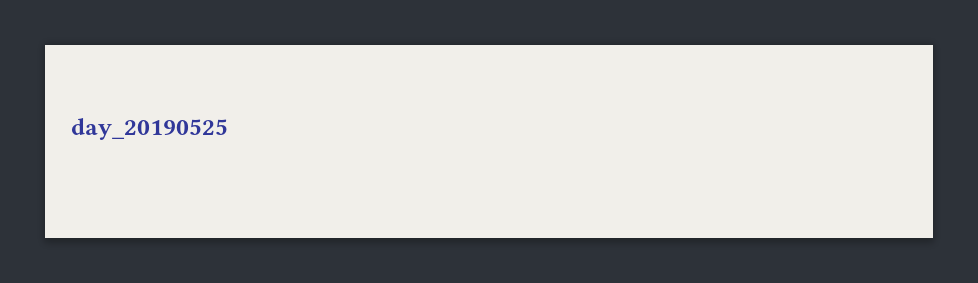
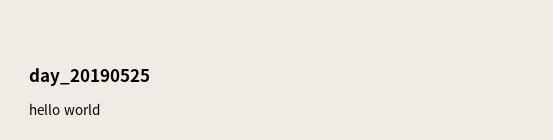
+ hello world

